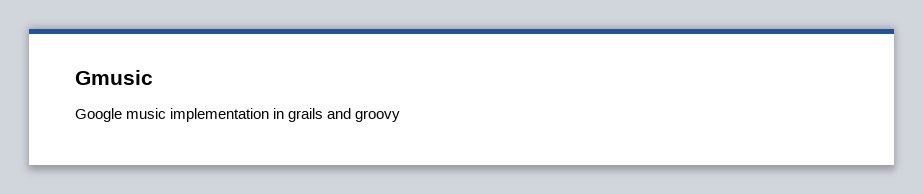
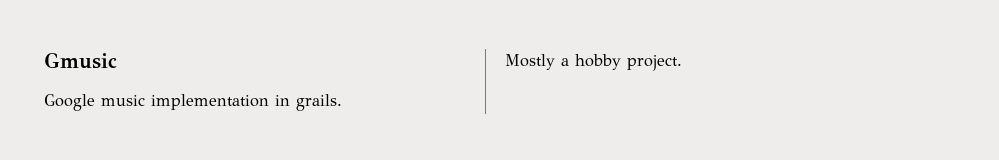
- Google music implementation in grails and groovy
+ Google music implementation in grails.
+ Mostly a hobby project.

